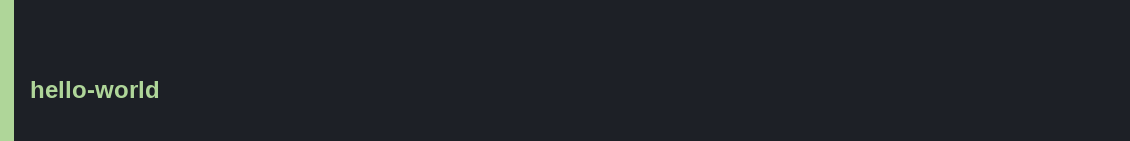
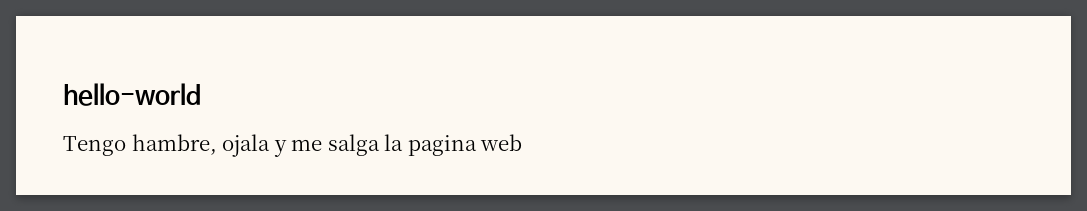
+ Tengo hambre, ojala y me salga la pagina web

